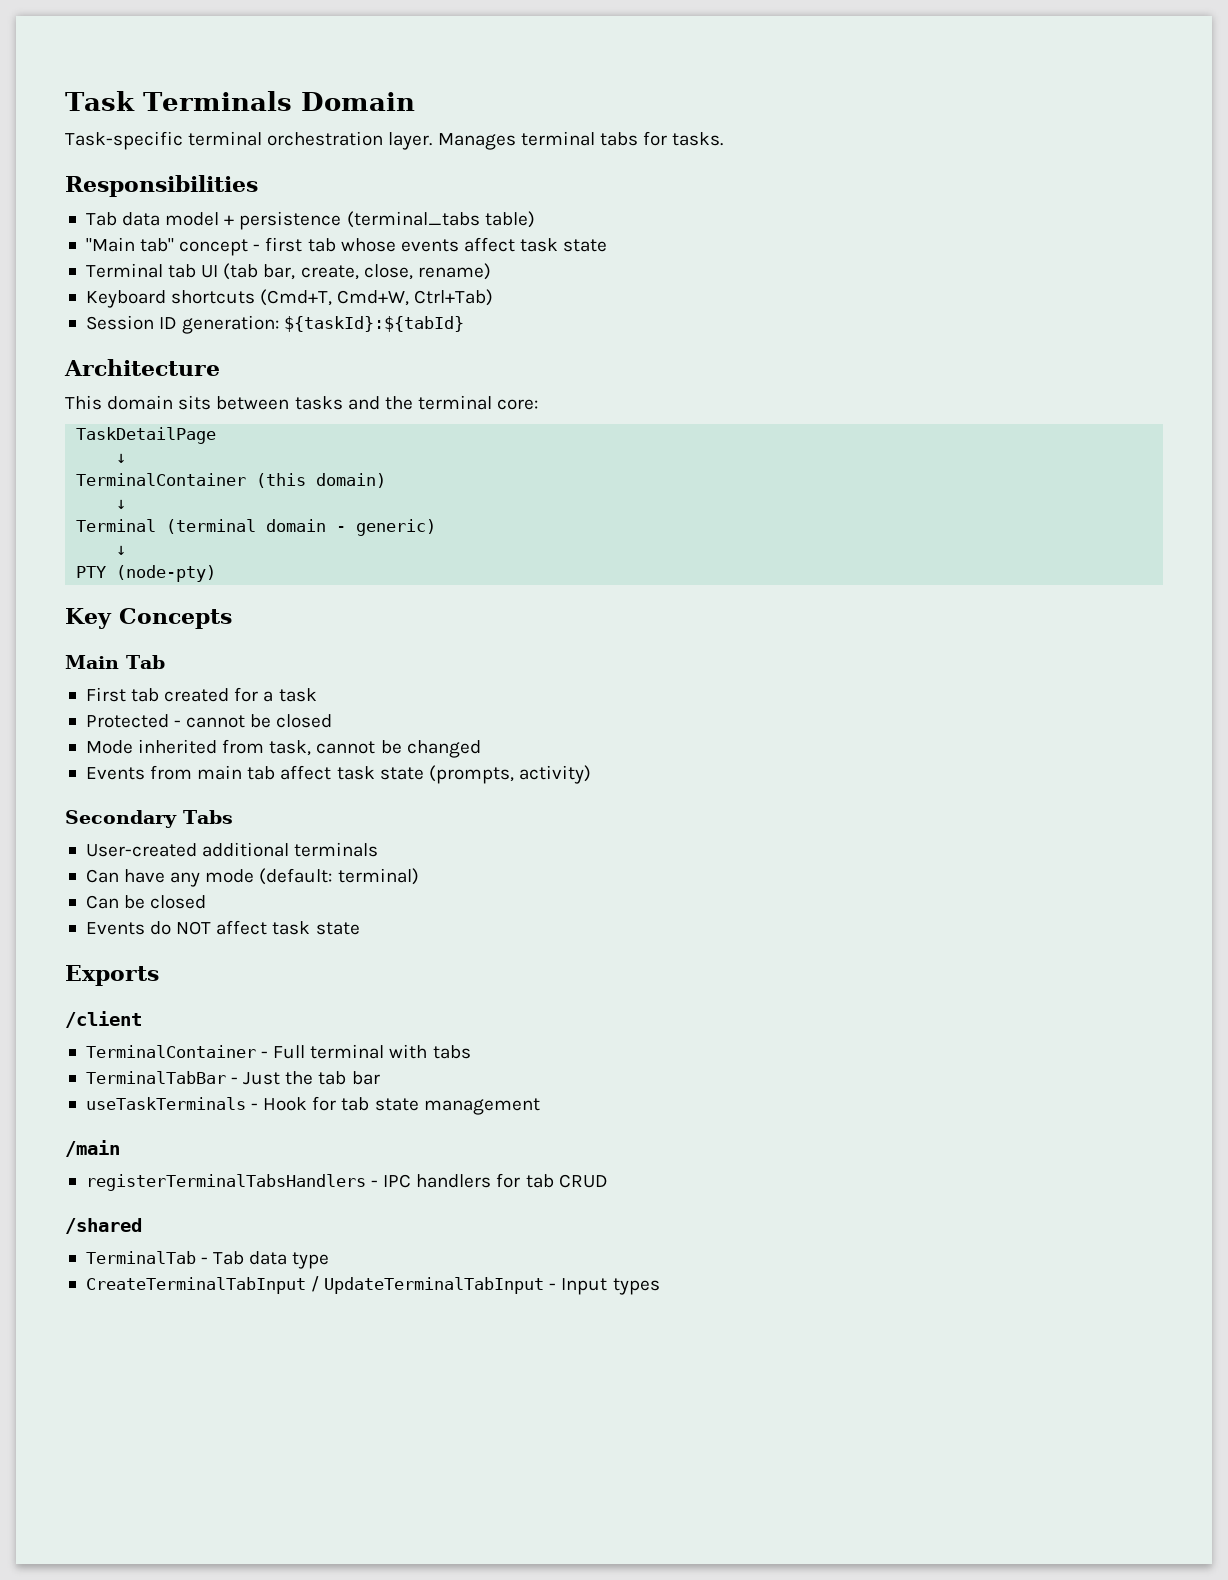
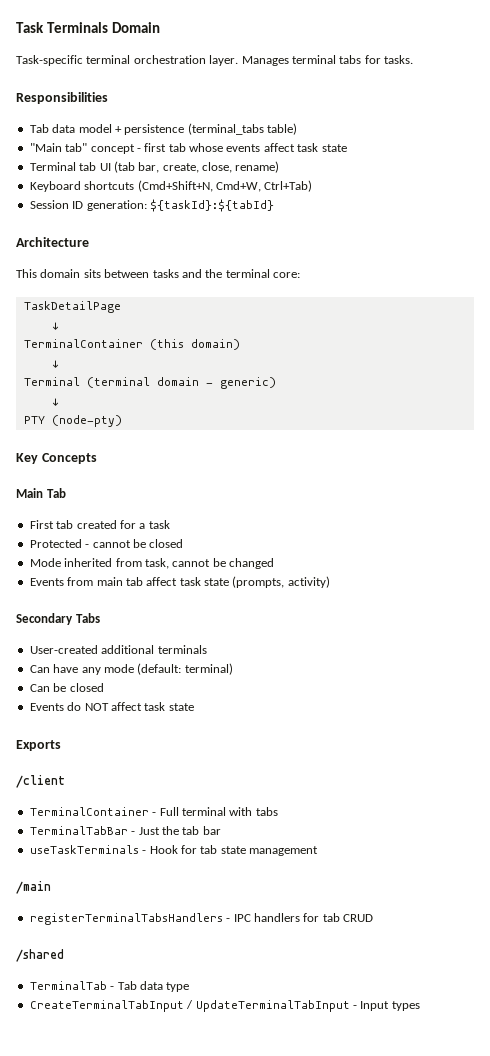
- Keyboard shortcuts (Cmd+T, Cmd+W, Ctrl+Tab)
+ Keyboard shortcuts (Cmd+Shift+N, Cmd+W, Ctrl+Tab)

